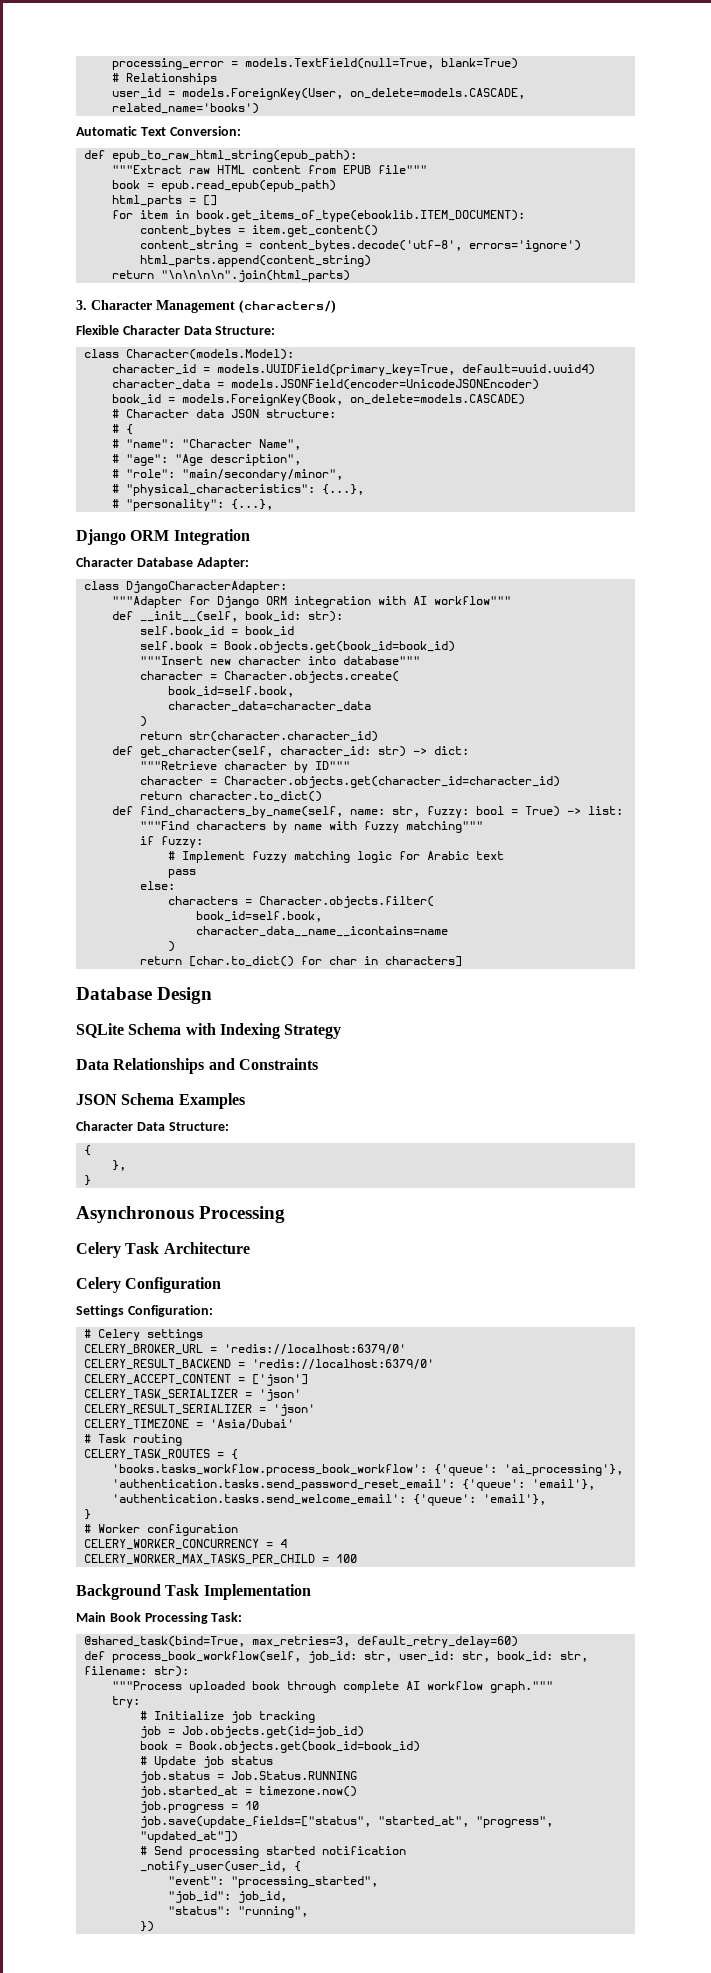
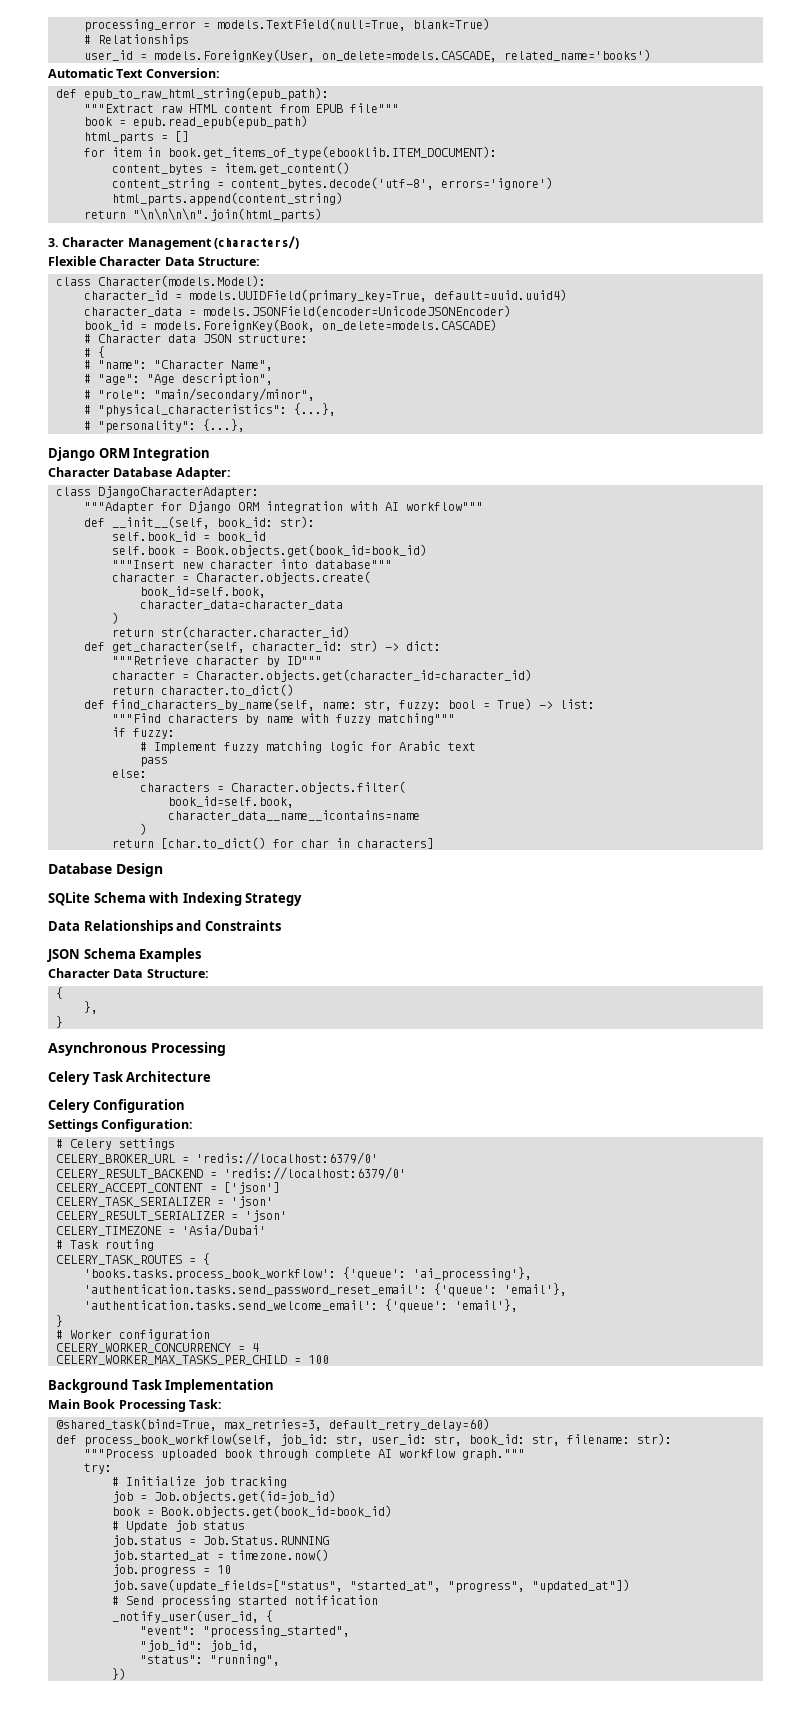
- 'books.tasks_workflow.process_book_workflow': {'queue': 'ai_processing'},
+ 'books.tasks.process_book_workflow': {'queue': 'ai_processing'},

